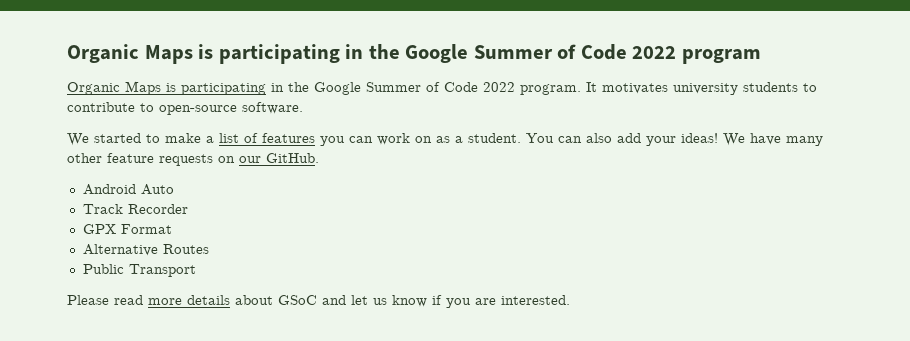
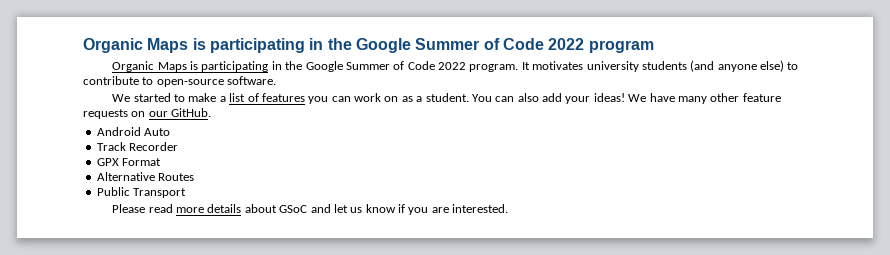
- It motivates university students to contribute to open-source software.
+ It motivates university students (and anyone else) to contribute to open-source software.

